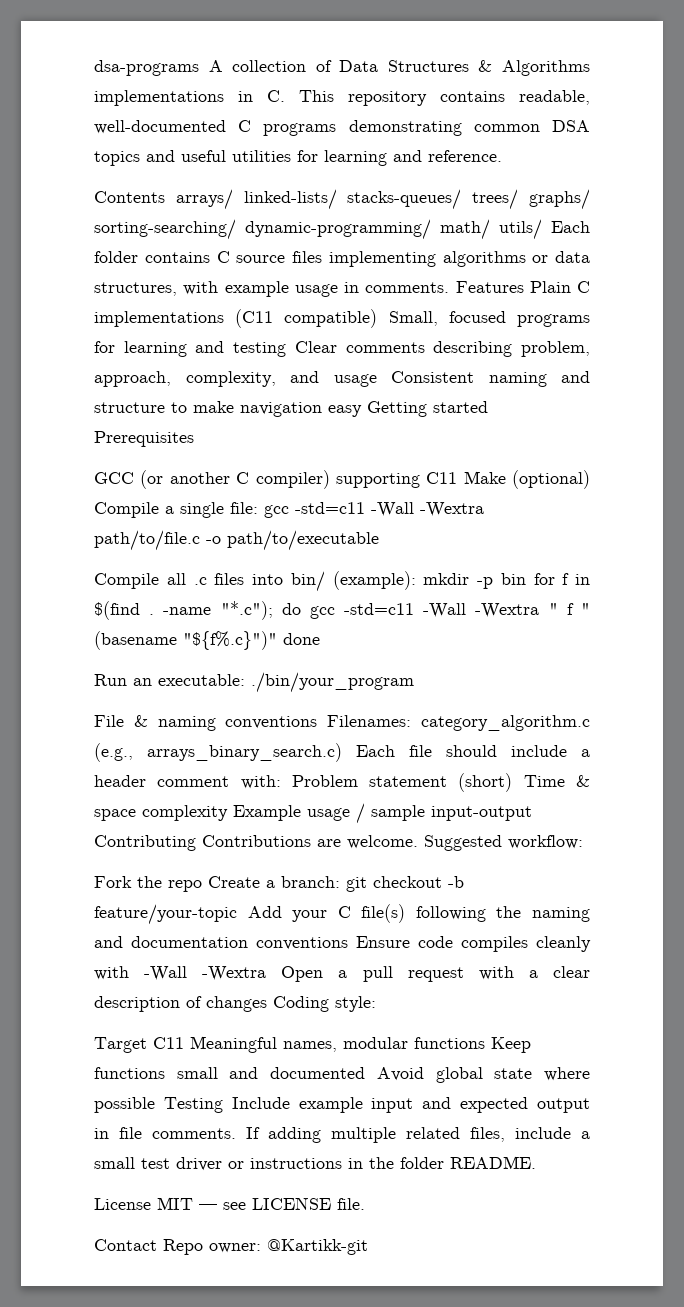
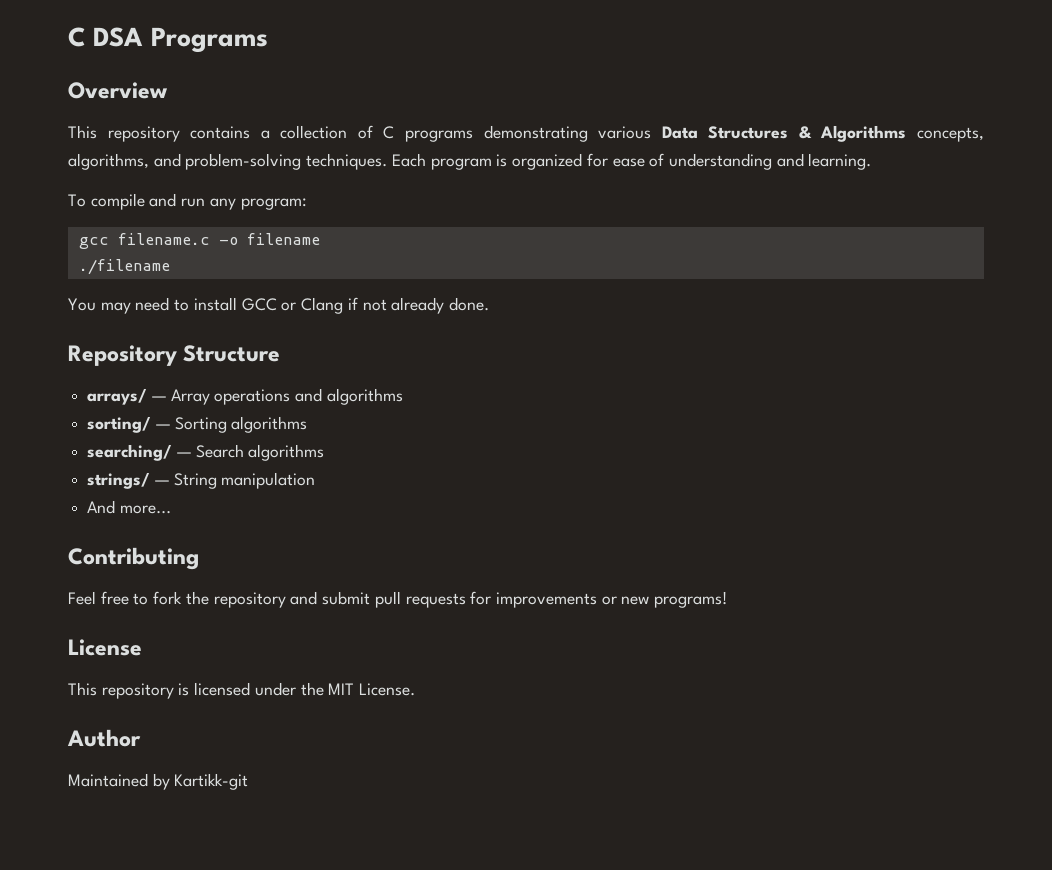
- dsa-programs A collection of Data Structures & Algorithms implementations in C. This repository contains readable, well-documented C programs demonstrating common DSA topics and useful utilities for learning and reference.
- Contents arrays/ linked-lists/ stacks-queues/ trees/ graphs/ sorting-searching/ dynamic-programming/ math/ utils/ Each folder contains C source files implementing algorithms or data structures, with example usage in comments. Features Plain C implementations (C11 compatible) Small, focused programs for learning and testing Clear comments describing problem, approach, complexity, and usage Consistent naming and structure to make navigation easy Getting started Prerequisites
- GCC (or another C compiler) supporting C11 Make (optional) Compile a single file: gcc -std=c11 -Wall -Wextra path/to/file.c -o path/to/executable
- Compile all .c files into bin/ (example): mkdir -p bin for f in $(find . -name "*.c"); do gcc -std=c11 -Wall -Wextra " f " (basename "${f%.c}")" done
- Run an executable: ./bin/your_program
- File & naming conventions Filenames: category_algorithm.c (e.g., arrays_binary_search.c) Each file should include a header comment with: Problem statement (short) Time & space complexity Example usage / sample input-output Contributing Contributions are welcome. Suggested workflow:
- Fork the repo Create a branch: git checkout -b feature/your-topic Add your C file(s) following the naming and documentation conventions Ensure code compiles cleanly with -Wall -Wextra Open a pull request with a clear description of changes Coding style:
- Target C11 Meaningful names, modular functions Keep functions small and documented Avoid global state where possible Testing Include example input and expected output in file comments. If adding multiple related files, include a small test driver or instructions in the folder README.
- License MIT — see LICENSE file.
- Contact Repo owner: @Kartikk-git
+ C DSA Programs
+ Overview
+ This repository contains a collection of C programs demonstrating various Data Structures & Algorithms concepts, algorithms, and problem-solving techniques. Each program is organized for ease of understanding and learning.
+ To compile and run any program:
+ gcc filename.c -o filename
+ ./filename
+ You may need to install GCC or Clang if not already done.
+ Repository Structure
+ arrays/ — Array operations and algorithms
+ sorting/ — Sorting algorithms
+ searching/ — Search algorithms
+ strings/ — String manipulation
+ And more...
+ Contributing
+ Feel free to fork the repository and submit pull requests for improvements or new programs!
+ License
+ This repository is licensed under the MIT License.
+ Author
+ Maintained by Kartikk-git

